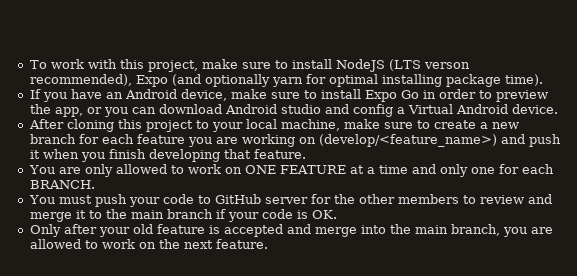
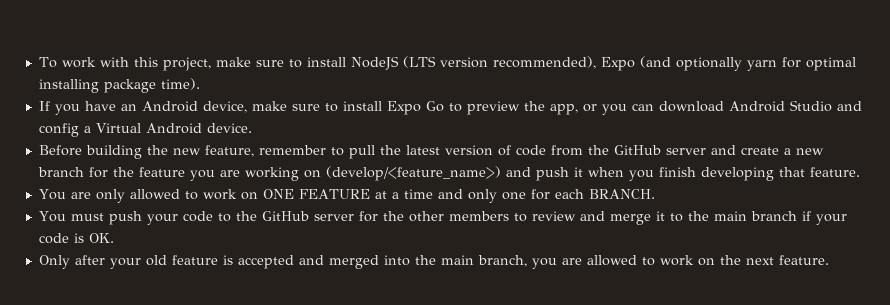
- To work with this project, make sure to install NodeJS (LTS verson recommended), Expo (and optionally yarn for optimal installing package time).
+ To work with this project, make sure to install NodeJS (LTS version recommended), Expo (and optionally yarn for optimal installing package time).
- If you have an Android device, make sure to install Expo Go in order to preview the app, or you can download Android studio and config a Virtual Android device.
+ If you have an Android device, make sure to install Expo Go to preview the app, or you can download Android Studio and config a Virtual Android device.
- After cloning this project to your local machine, make sure to create a new branch for each feature you are working on (develop/<feature_name>) and push it when you finish developing that feature.
+ Before building the new feature, remember to pull the latest version of code from the GitHub server and create a new branch for the feature you are working on (develop/<feature_name>) and push it when you finish developing that feature.
- You must push your code to GitHub server for the other members to review and merge it to the main branch if your code is OK.
+ You must push your code to the GitHub server for the other members to review and merge it to the main branch if your code is OK.
- Only after your old feature is accepted and merge into the main branch, you are allowed to work on the next feature.
+ Only after your old feature is accepted and merged into the main branch, you are allowed to work on the next feature.

